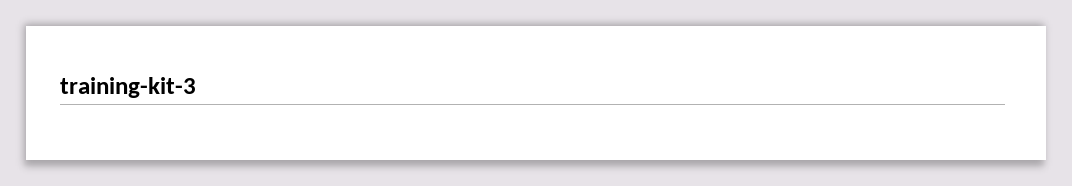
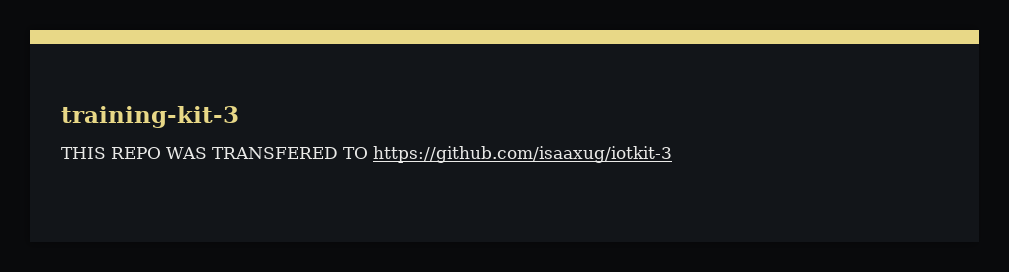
+ THIS REPO WAS TRANSFERED TO https://github.com/isaaxug/iotkit-3

